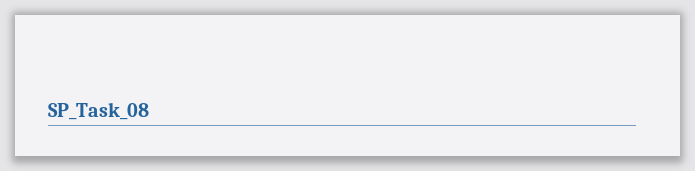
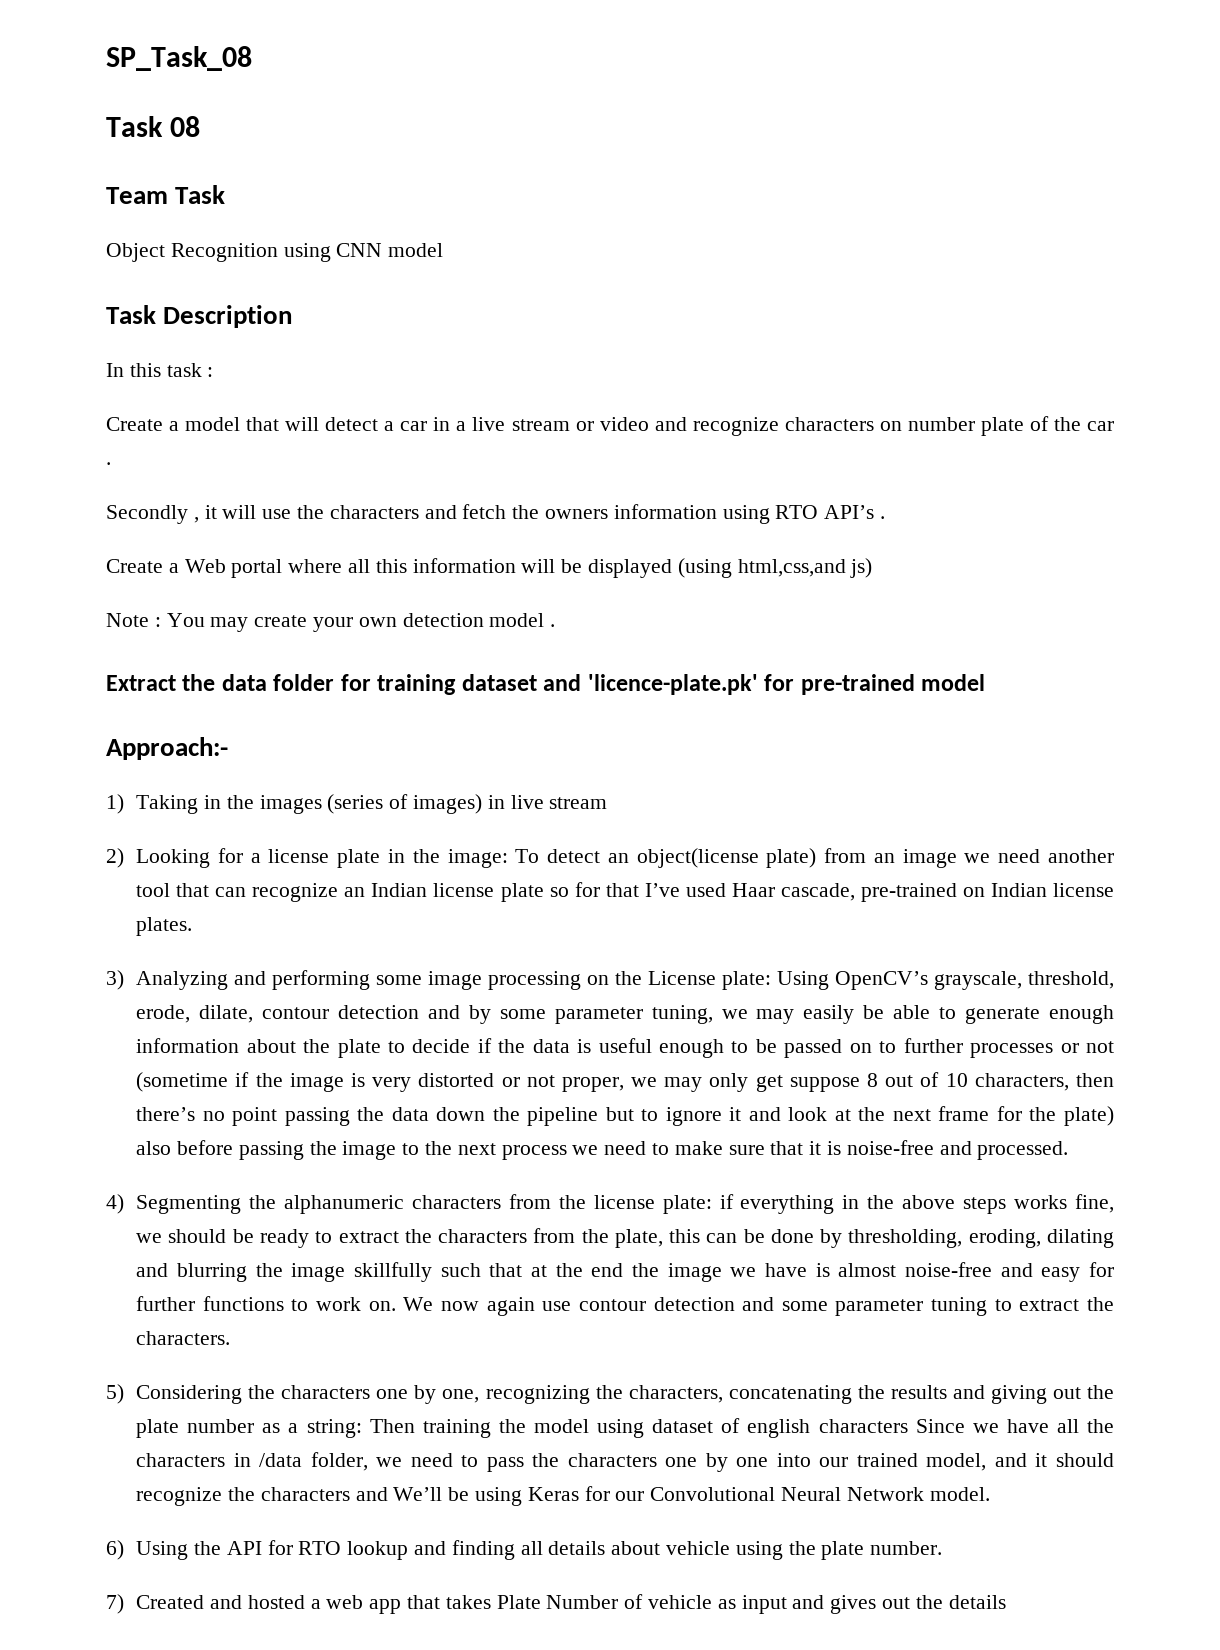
+ Task 08
+ Team Task
+ Object Recognition using CNN model
+ Task Description
+ In this task :
+ Create a model that will detect a car in a live stream or video and recognize characters on number plate of the car .
+ Secondly , it will use the characters and fetch the owners information using RTO API’s .
+ Create a Web portal where all this information will be displayed (using html,css,and js)
+ Note : You may create your own detection model .
+ Extract the data folder for training dataset and 'licence-plate.pk' for pre-trained model
+ Approach:-
+ 1) Taking in the images (series of images) in live stream
+ 2) Looking for a license plate in the image: To detect an object(license plate) from an image we need another tool that can recognize an Indian license plate so for that I’ve used Haar cascade, pre-trained on Indian license plates.
+ 3) Analyzing and performing some image processing on the License plate: Using OpenCV’s grayscale, threshold, erode, dilate, contour detection and by some parameter tuning, we may easily be able to generate enough information about the plate to decide if the data is useful enough to be passed on to further processes or not (sometime if the image is very distorted or not proper, we may only get suppose 8 out of 10 characters, then there’s no point passing the data down the pipeline but to ignore it and look at the next frame for the plate) also before passing the image to the next process we need to make sure that it is noise-free and processed.
+ 4) Segmenting the alphanumeric characters from the license plate: if everything in the above steps works fine, we should be ready to extract the characters from the plate, this can be done by thresholding, eroding, dilating and blurring the image skillfully such that at the end the image we have is almost noise-free and easy for further functions to work on. We now again use contour detection and some parameter tuning to extract the characters.
+ 5) Considering the characters one by one, recognizing the characters, concatenating the results and giving out the plate number as a string: Then training the model using dataset of english characters Since we have all the characters in /data folder, we need to pass the characters one by one into our trained model, and it should recognize the characters and We’ll be using Keras for our Convolutional Neural Network model.
+ 6) Using the API for RTO lookup and finding all details about vehicle using the plate number.
+ 7) Created and hosted a web app that takes Plate Number of vehicle as input and gives out the details

